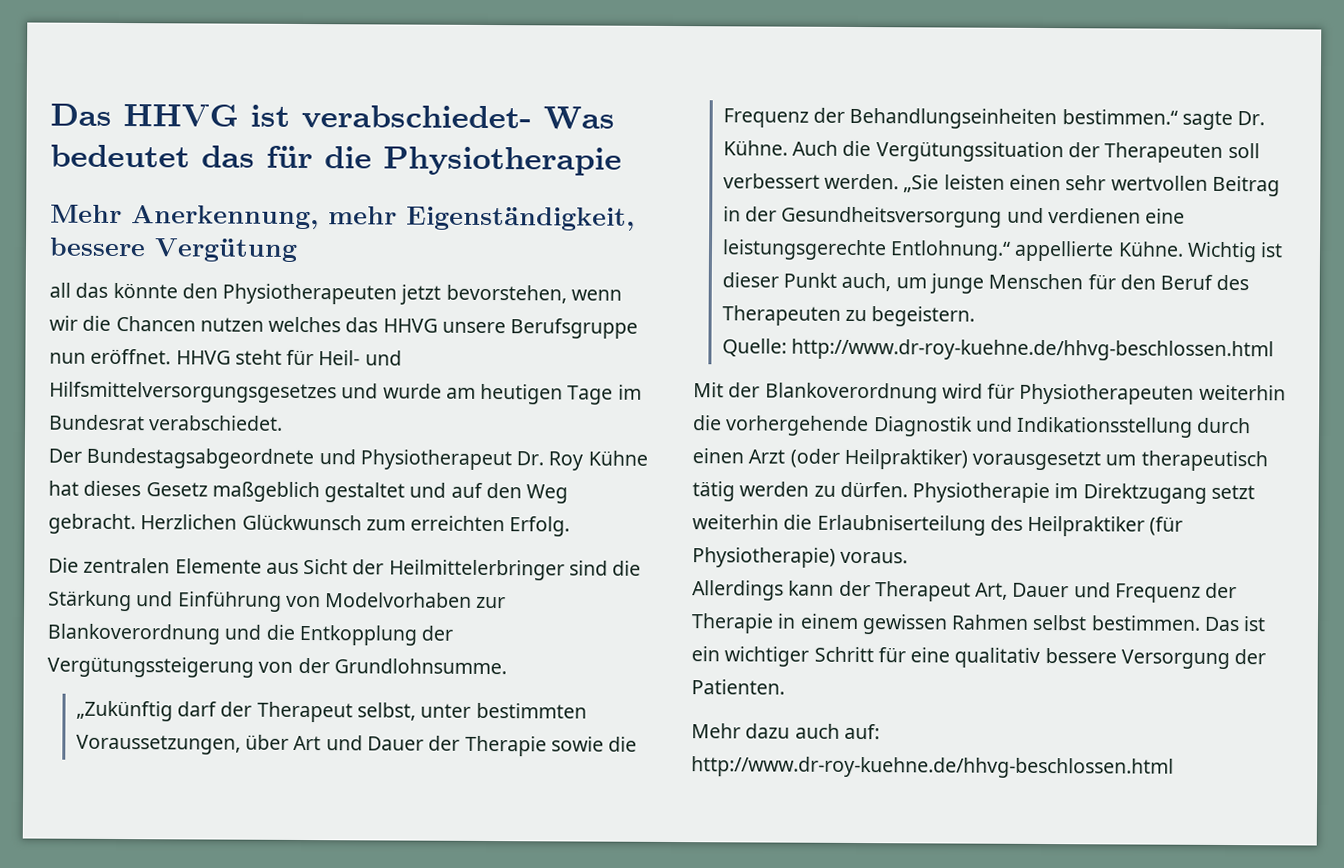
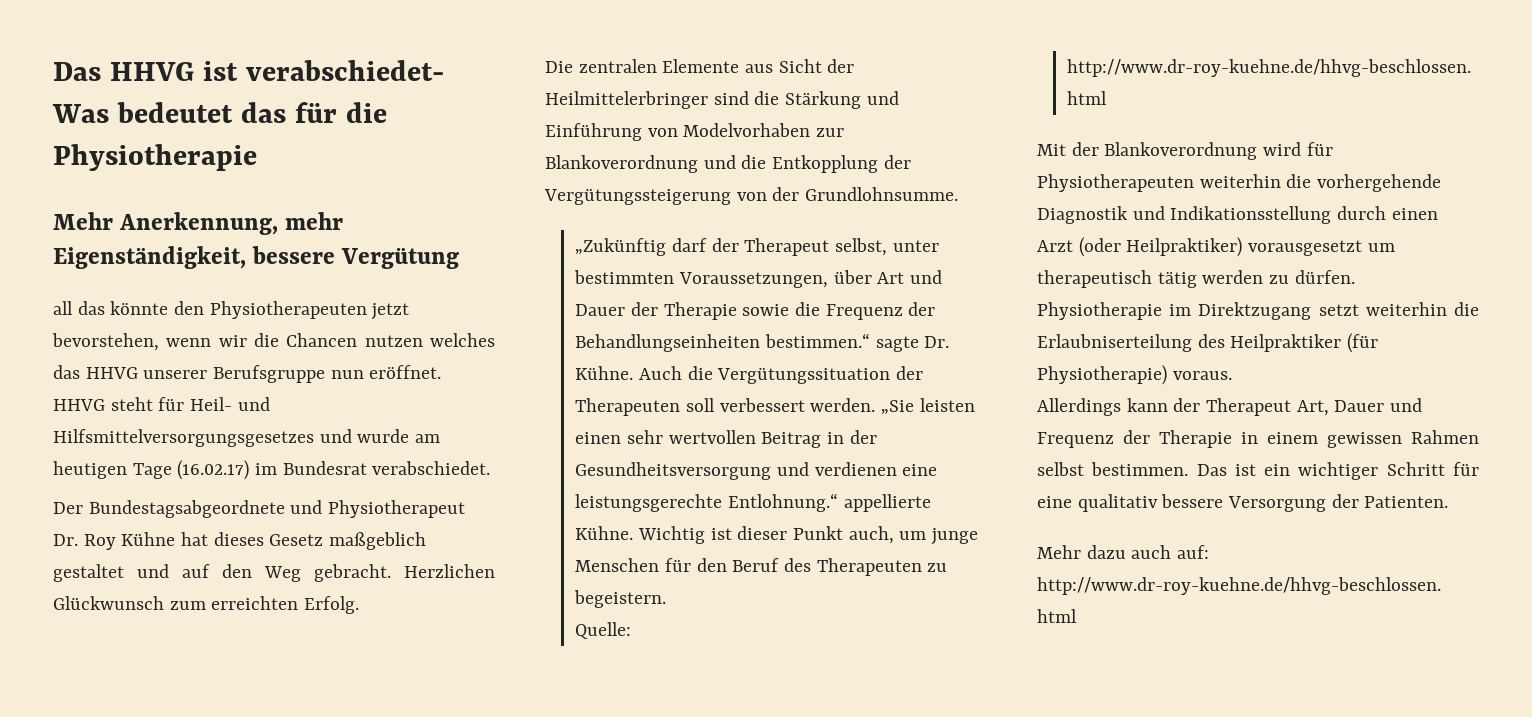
- all das könnte den Physiotherapeuten jetzt bevorstehen, wenn wir die Chancen nutzen welches das HHVG unsere Berufsgruppe nun eröffnet.
+ all das könnte den Physiotherapeuten jetzt bevorstehen, wenn wir die Chancen nutzen welches das HHVG unserer Berufsgruppe nun eröffnet.
- HHVG steht für Heil- und Hilfsmittelversorgungsgesetzes und wurde am heutigen Tage im Bundesrat verabschiedet.
+ HHVG steht für Heil- und Hilfsmittelversorgungsgesetzes und wurde am heutigen Tage (16.02.17) im Bundesrat verabschiedet.

